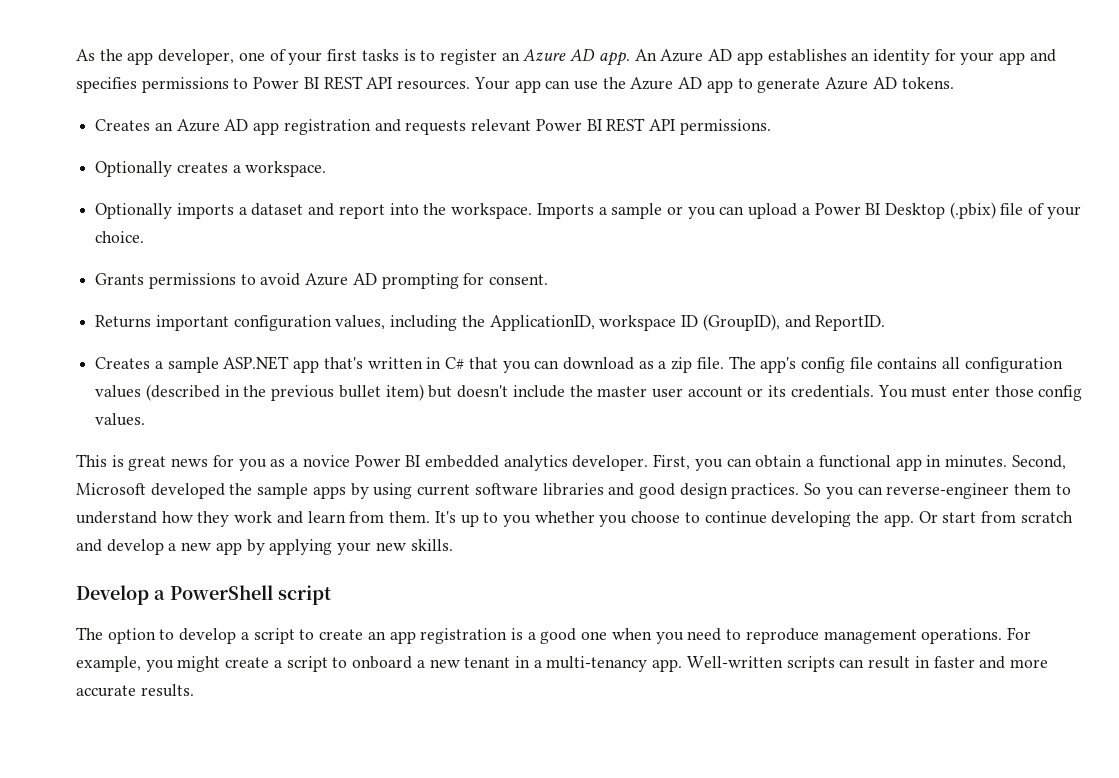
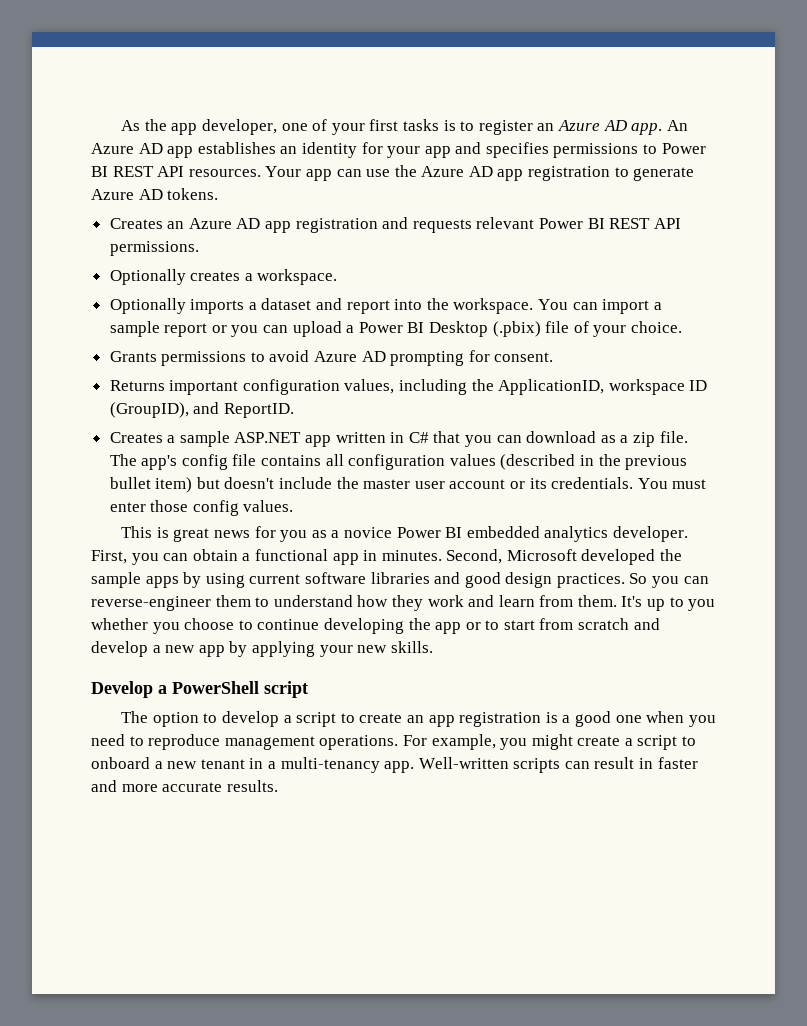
- Your app can use the Azure AD app to generate Azure AD tokens.
+ Your app can use the Azure AD app registration to generate Azure AD tokens.
- Imports a sample or you can upload a Power BI Desktop (.pbix) file of your choice.
+ You can import a sample report or you can upload a Power BI Desktop (.pbix) file of your choice.
- Creates a sample ASP.NET app that's written in C# that you can download as a zip file.
+ Creates a sample ASP.NET app written in C# that you can download as a zip file.
- It's up to you whether you choose to continue developing the app. Or start from scratch and develop a new app by applying your new skills.
+ It's up to you whether you choose to continue developing the app or to start from scratch and develop a new app by applying your new skills.

